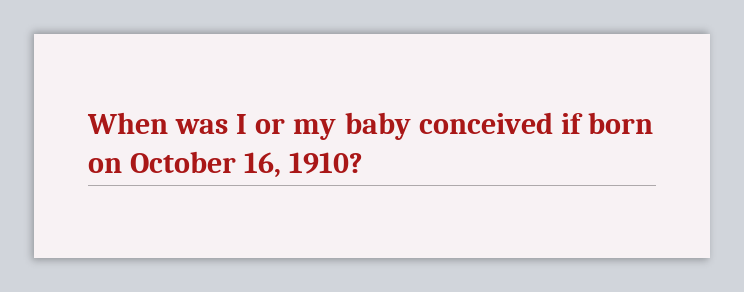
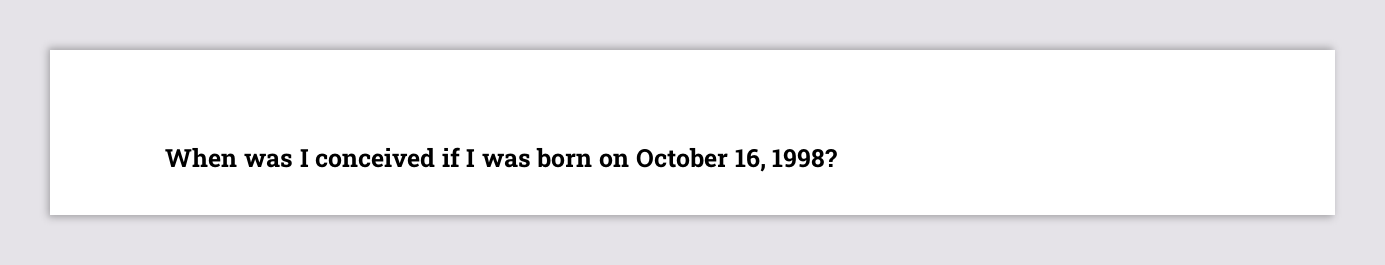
- When was I or my baby conceived if born on October 16, 1910?
+ When was I conceived if I was born on October 16, 1998?

